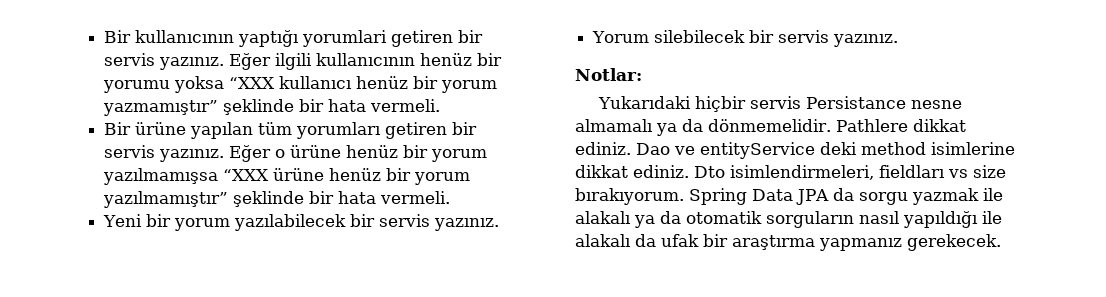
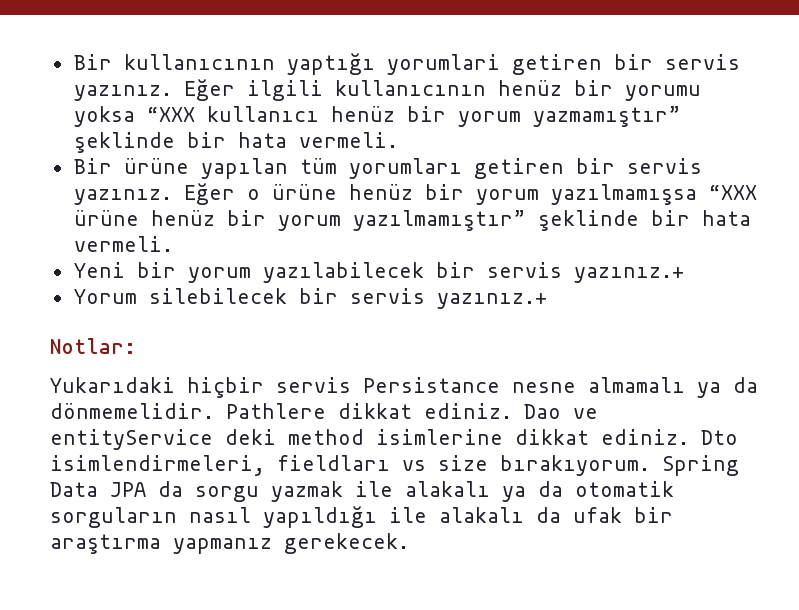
- Yeni bir yorum yazılabilecek bir servis yazınız.
+ Yeni bir yorum yazılabilecek bir servis yazınız.+
- Yorum silebilecek bir servis yazınız.
+ Yorum silebilecek bir servis yazınız.+

